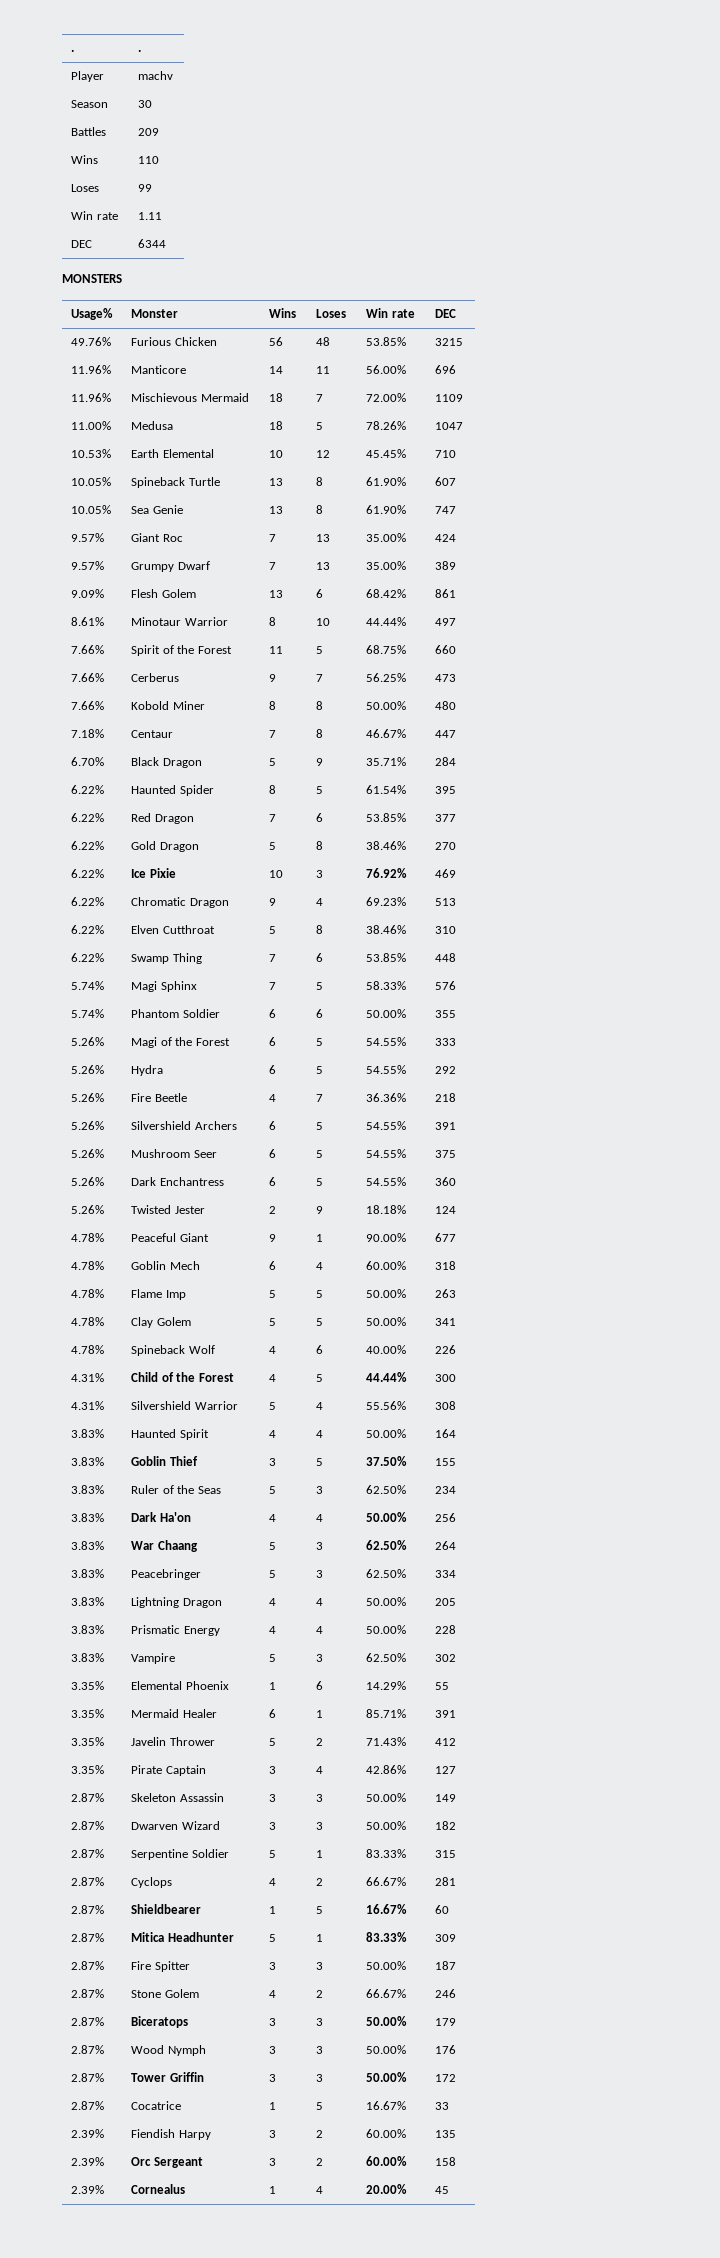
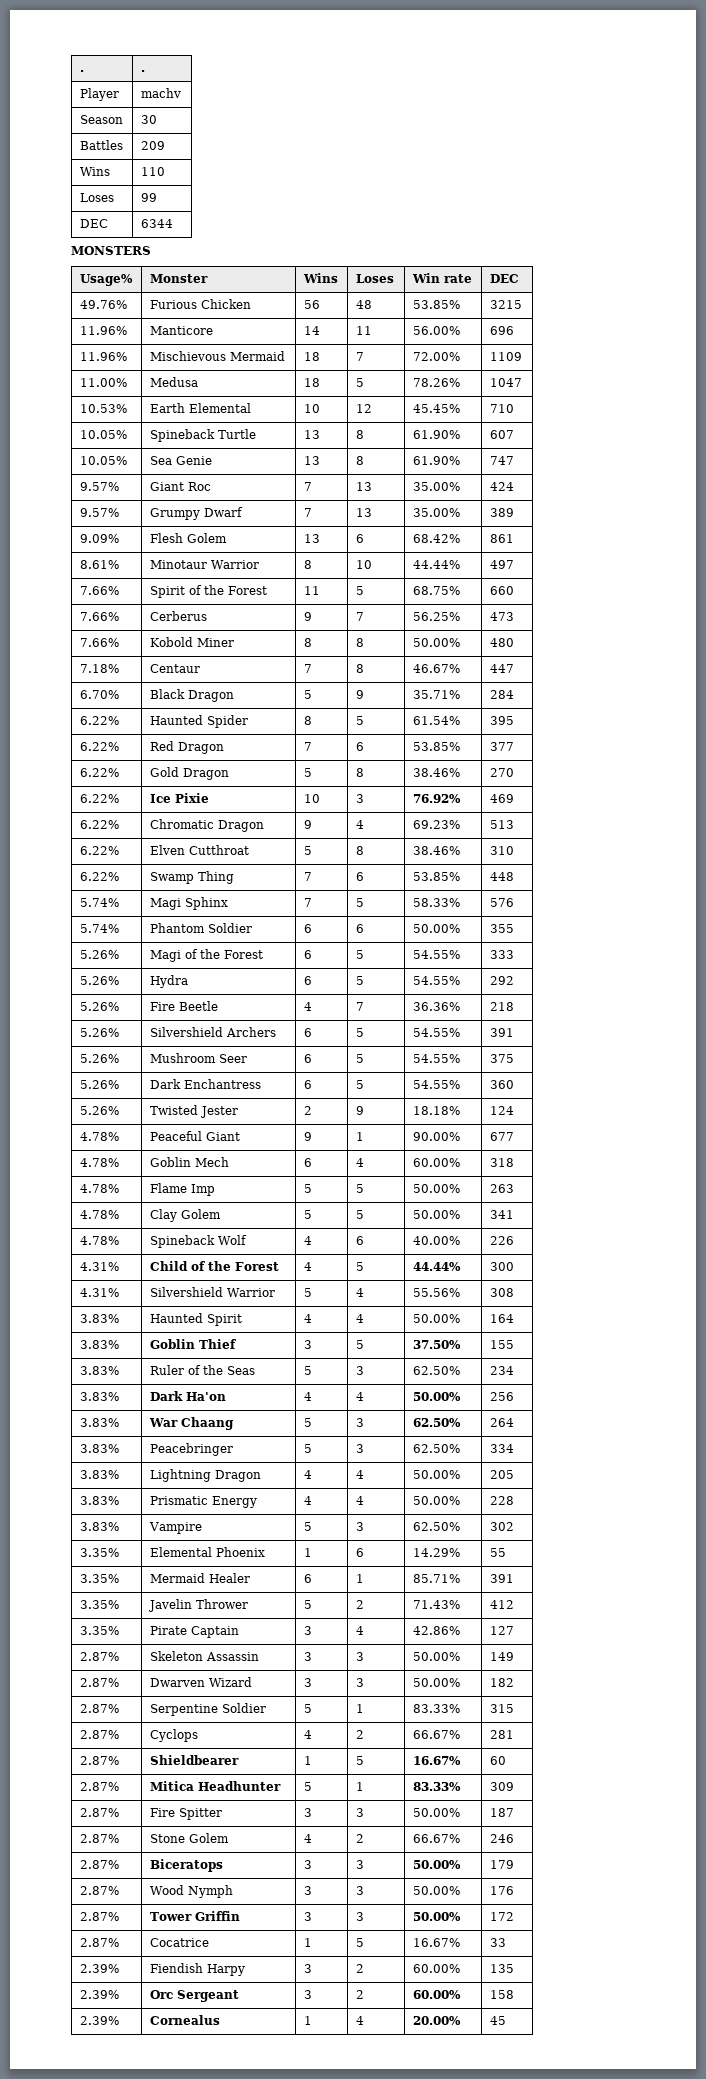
- Win rate | 1.11

